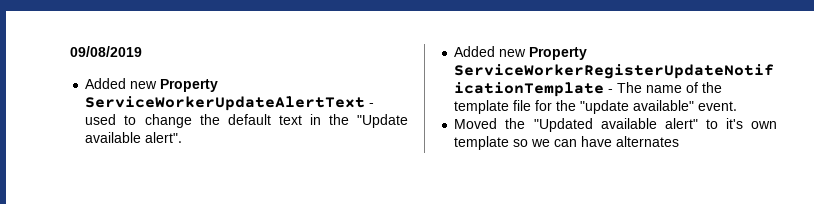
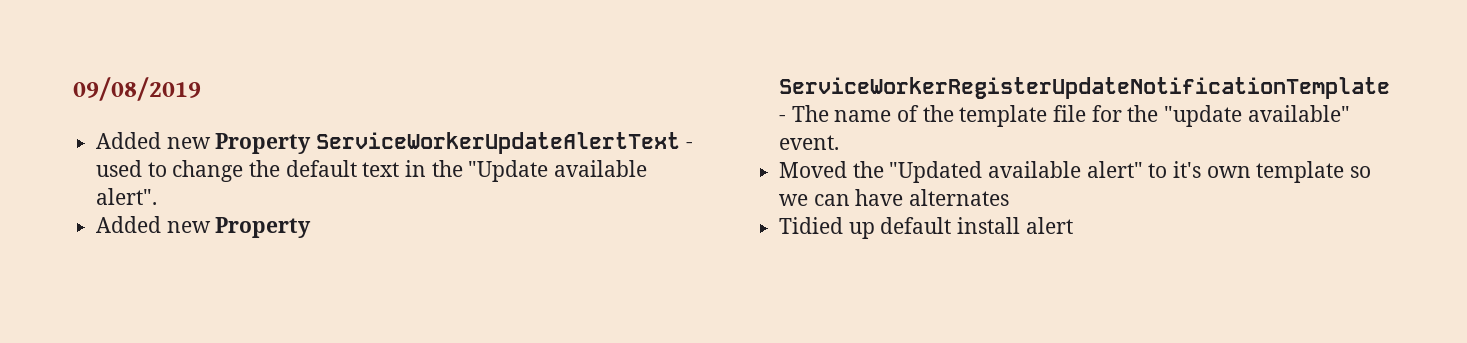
+ Tidied up default install alert

